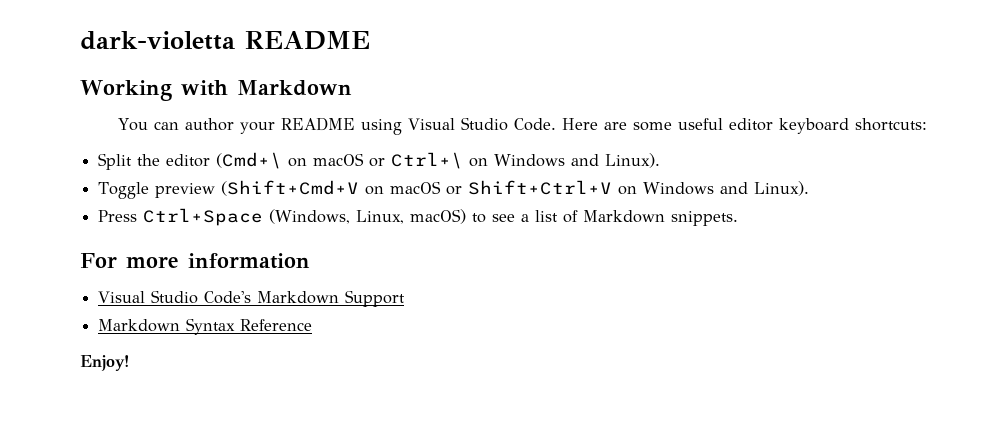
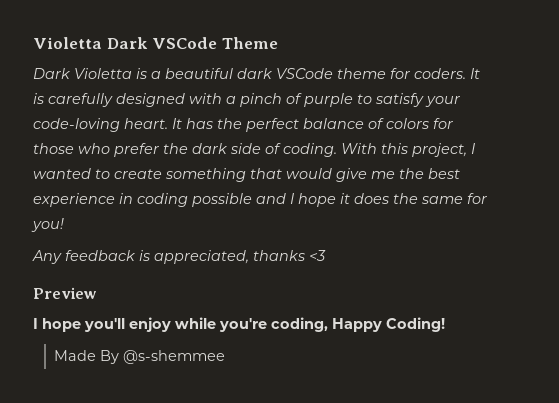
- dark-violetta README
- Working with Markdown
- You can author your README using Visual Studio Code. Here are some useful editor keyboard shortcuts:
- Split the editor (Cmd+\ on macOS or Ctrl+\ on Windows and Linux).
- Toggle preview (Shift+Cmd+V on macOS or Shift+Ctrl+V on Windows and Linux).
- Press Ctrl+Space (Windows, Linux, macOS) to see a list of Markdown snippets.
- For more information
- Visual Studio Code's Markdown Support
- Markdown Syntax Reference
- Enjoy!
+ Violetta Dark VSCode Theme
+ Dark Violetta is a beautiful dark VSCode theme for coders. It is carefully designed with a pinch of purple to satisfy your code-loving heart. It has the perfect balance of colors for those who prefer the dark side of coding. With this project, I wanted to create something that would give me the best experience in coding possible and I hope it does the same for you!
+ Any feedback is appreciated, thanks <3
+ Preview
+ I hope you'll enjoy while you're coding, Happy Coding!
+ Made By @s-shemmee

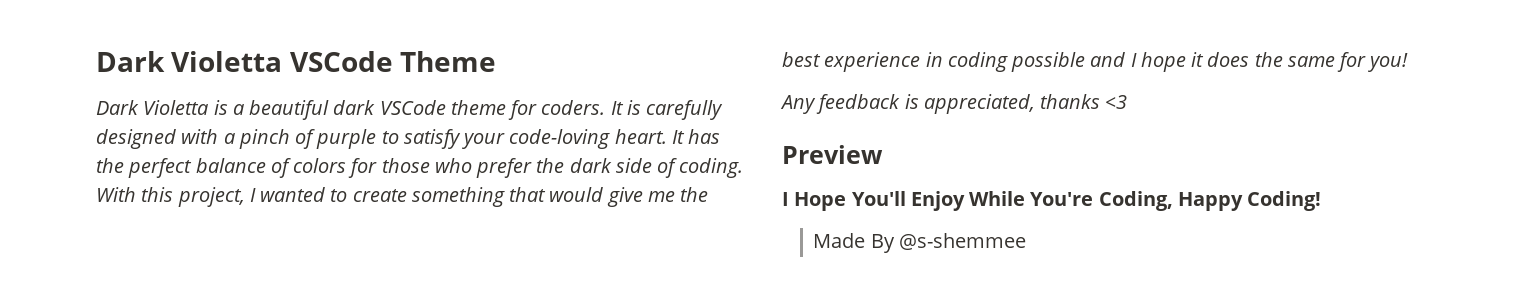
- Violetta Dark VSCode Theme
+ Dark Violetta VSCode Theme
- I hope you'll enjoy while you're coding, Happy Coding!
+ I Hope You'll Enjoy While You're Coding, Happy Coding!

